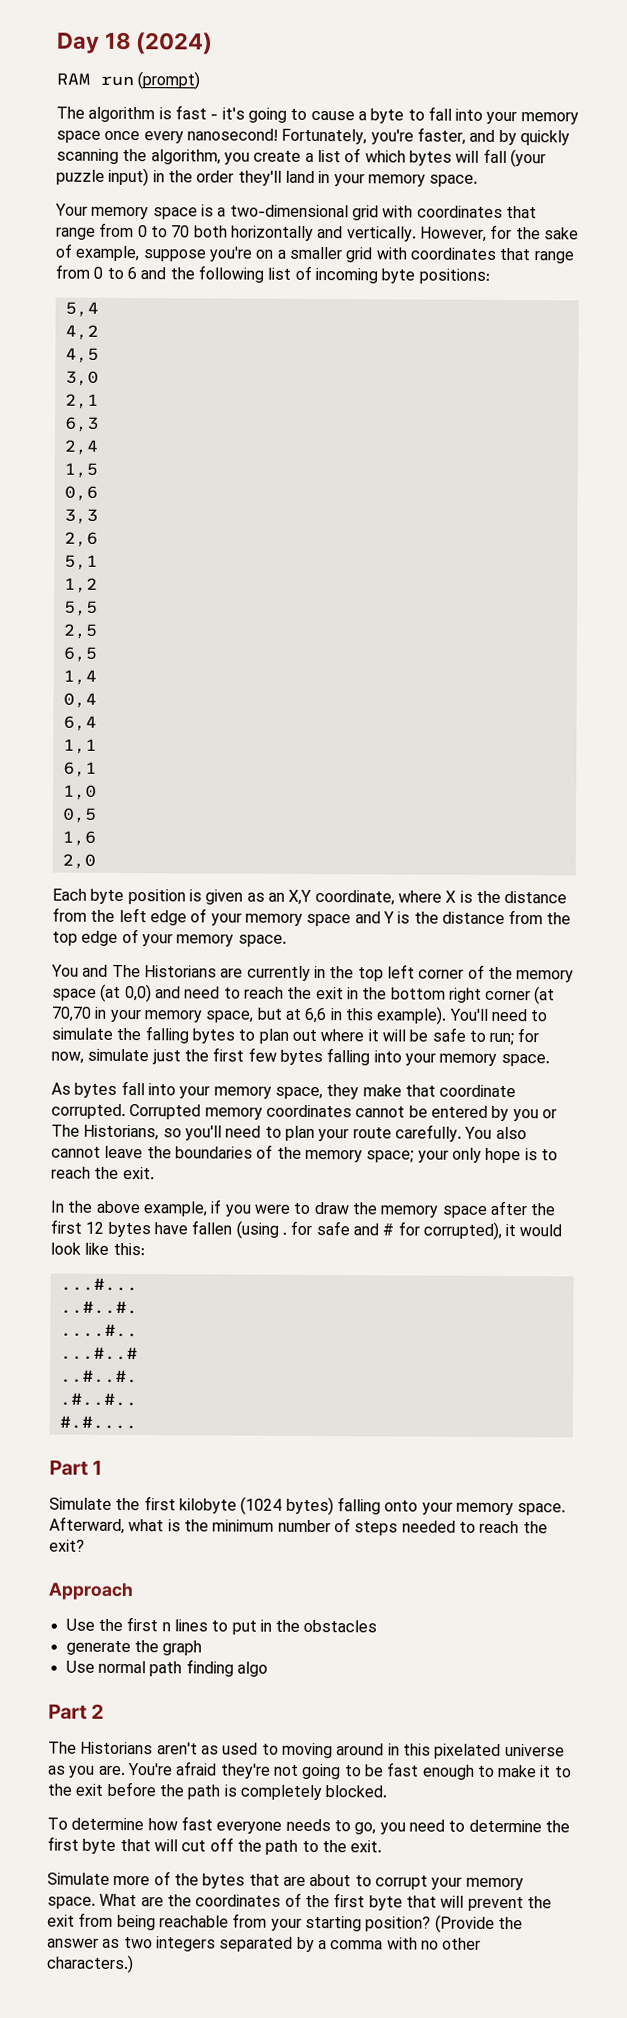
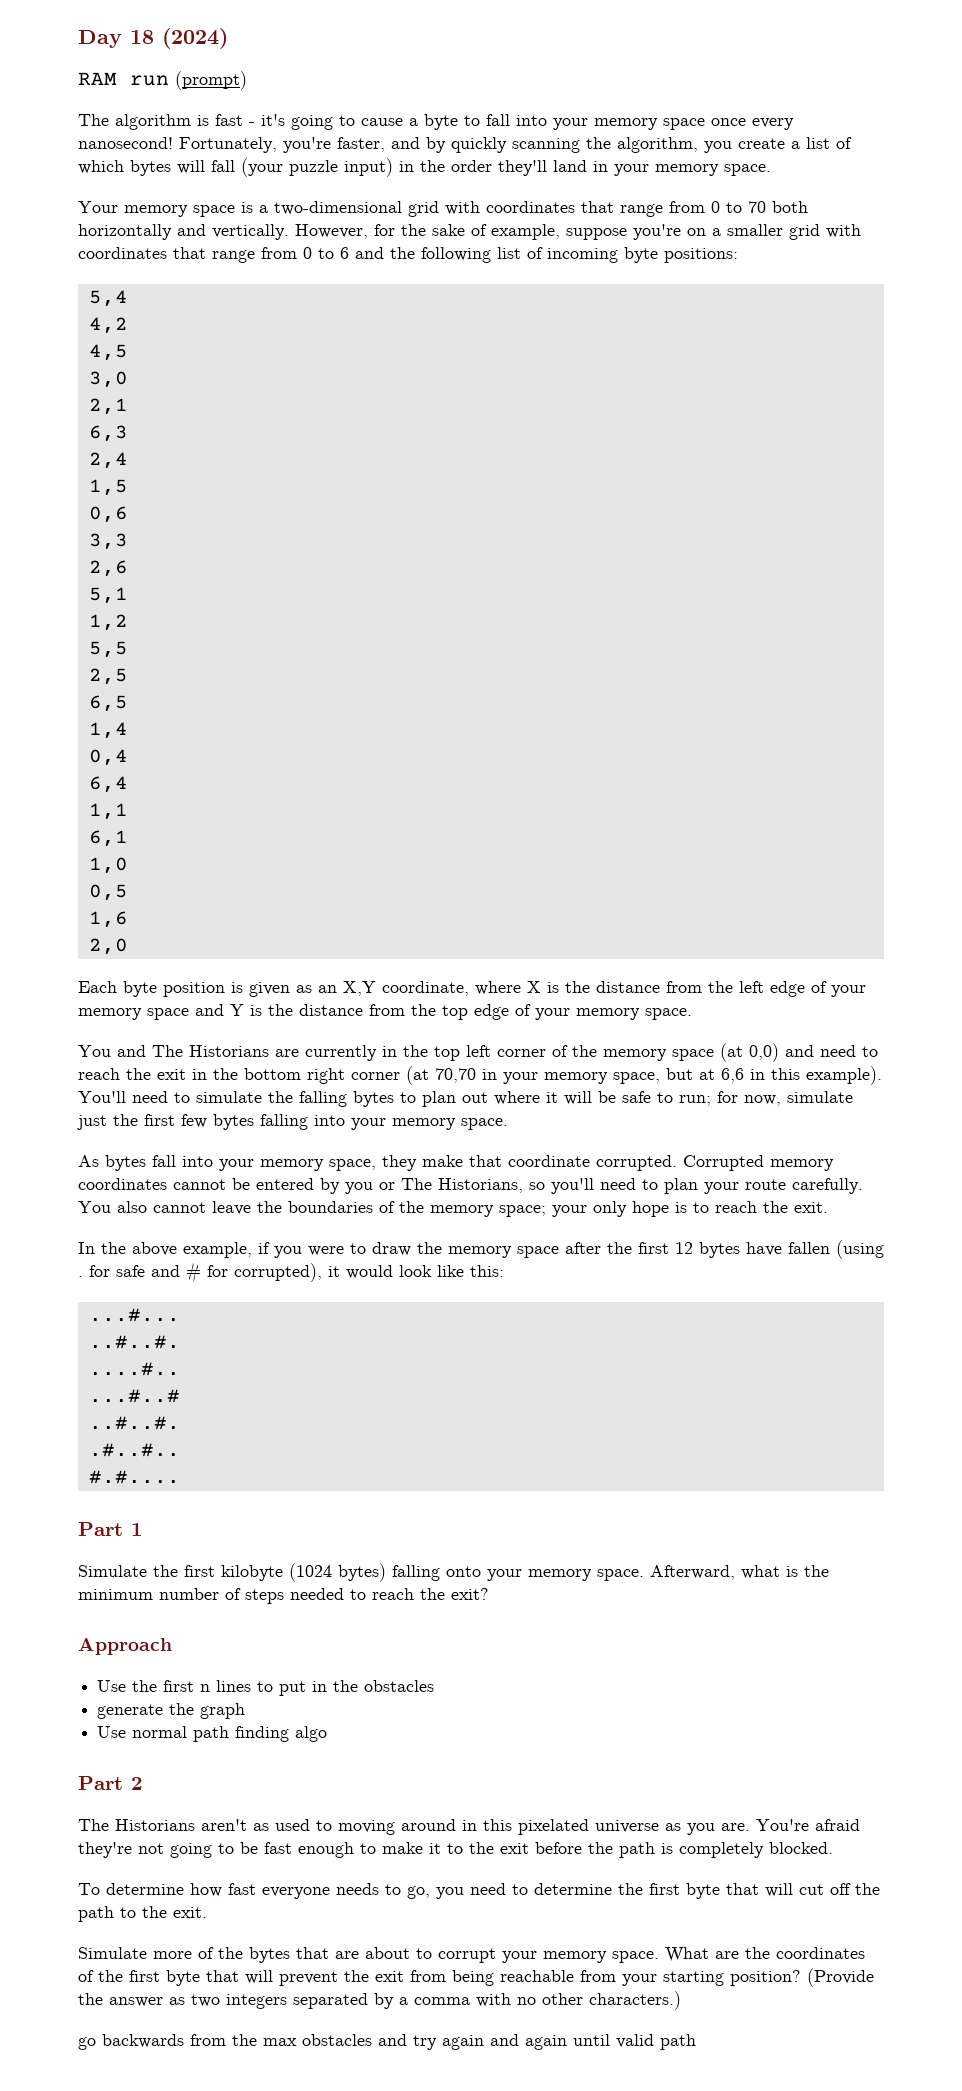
+ go backwards from the max obstacles and try again and again until valid path

